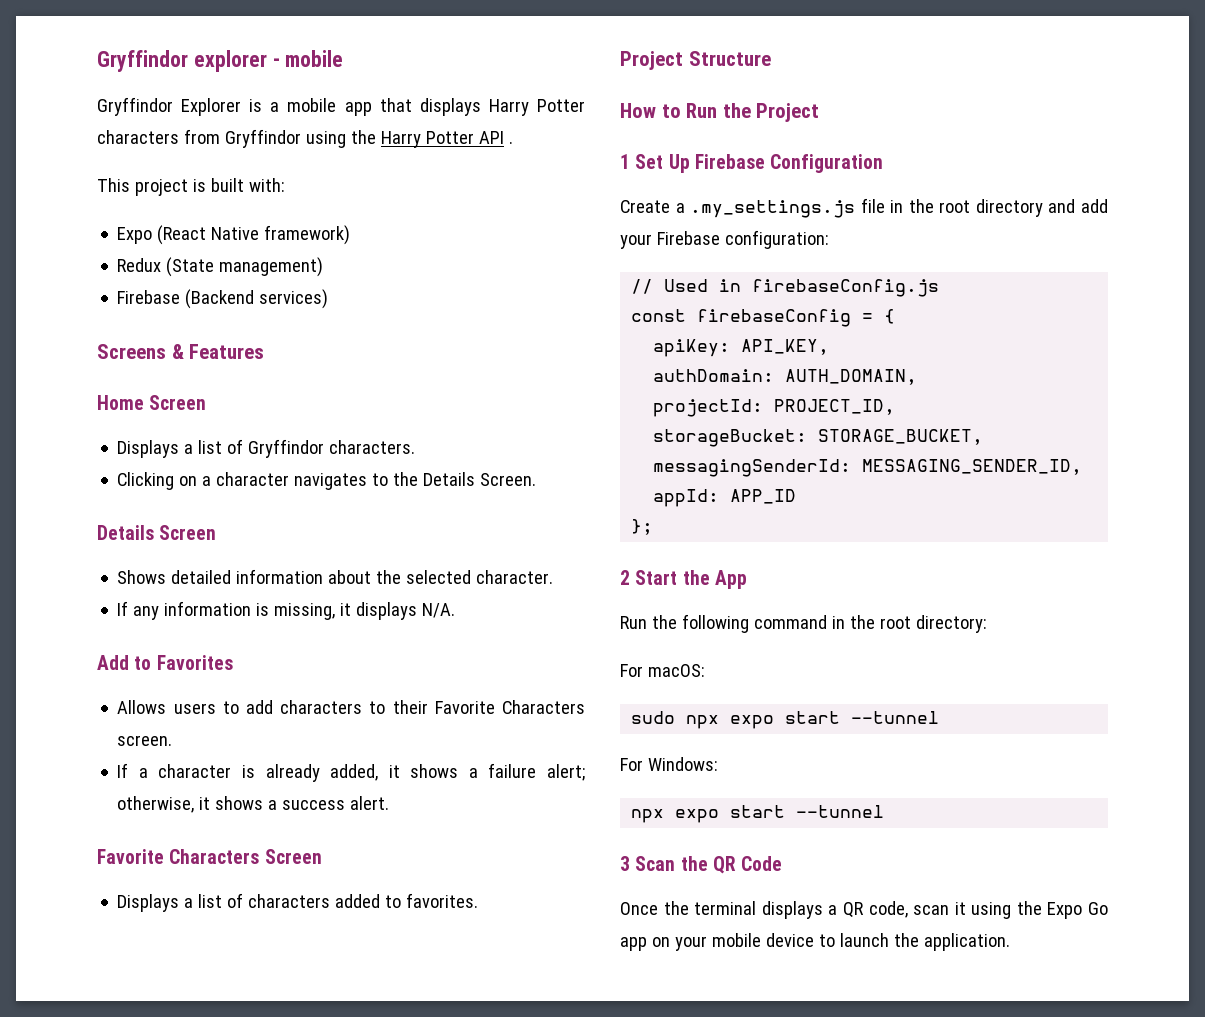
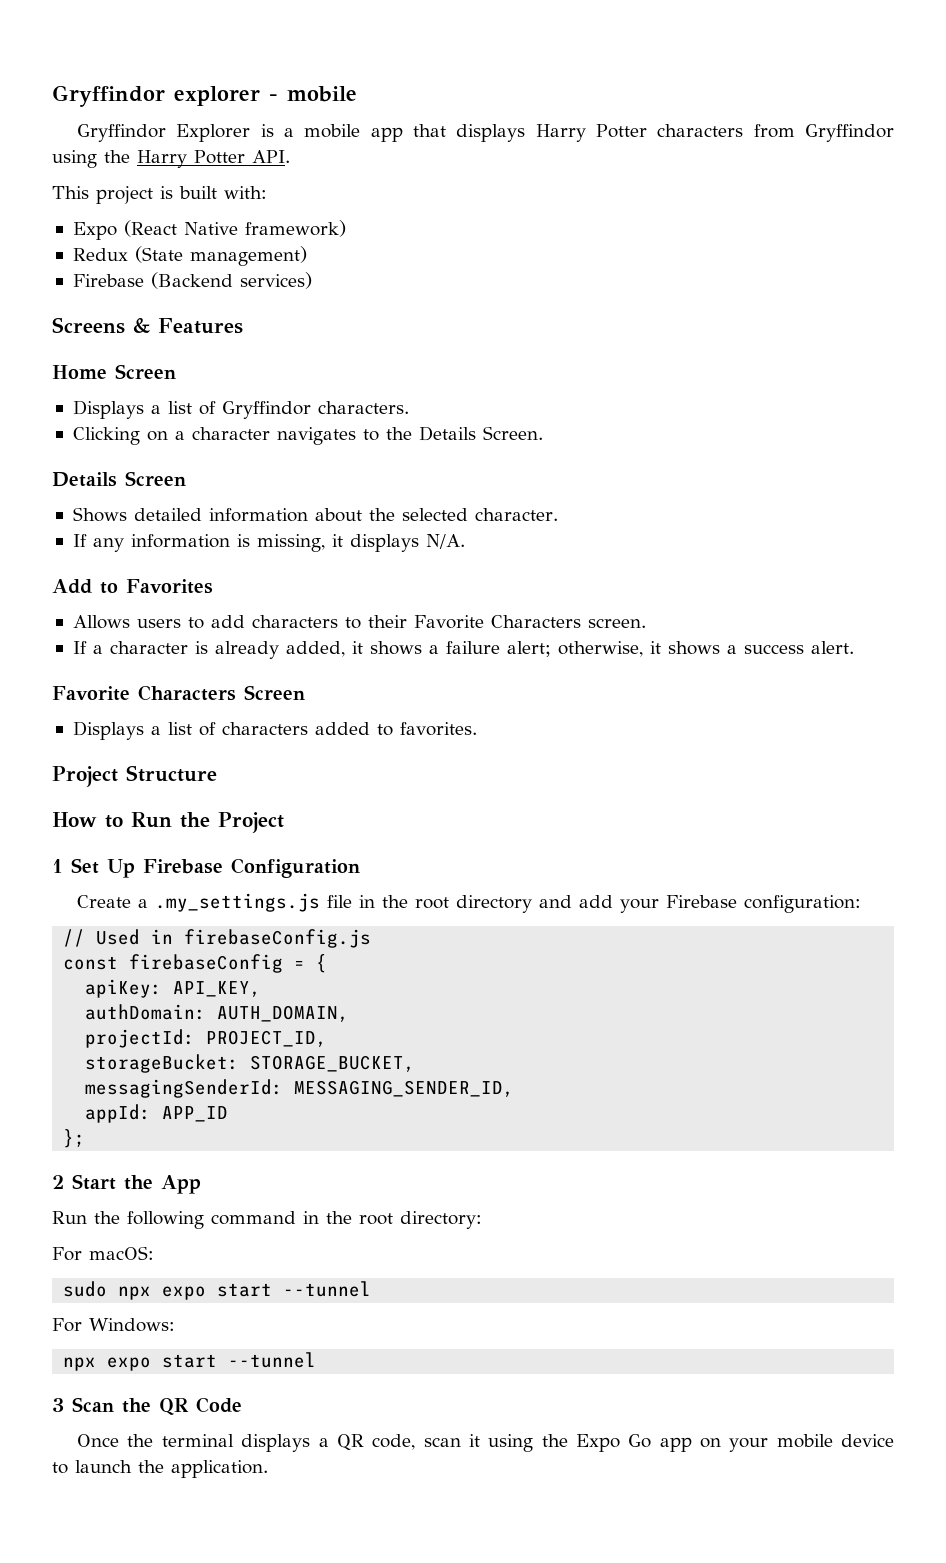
- Gryffindor Explorer is a mobile app that displays Harry Potter characters from Gryffindor using the Harry Potter API .
+ Gryffindor Explorer is a mobile app that displays Harry Potter characters from Gryffindor using the Harry Potter API.

